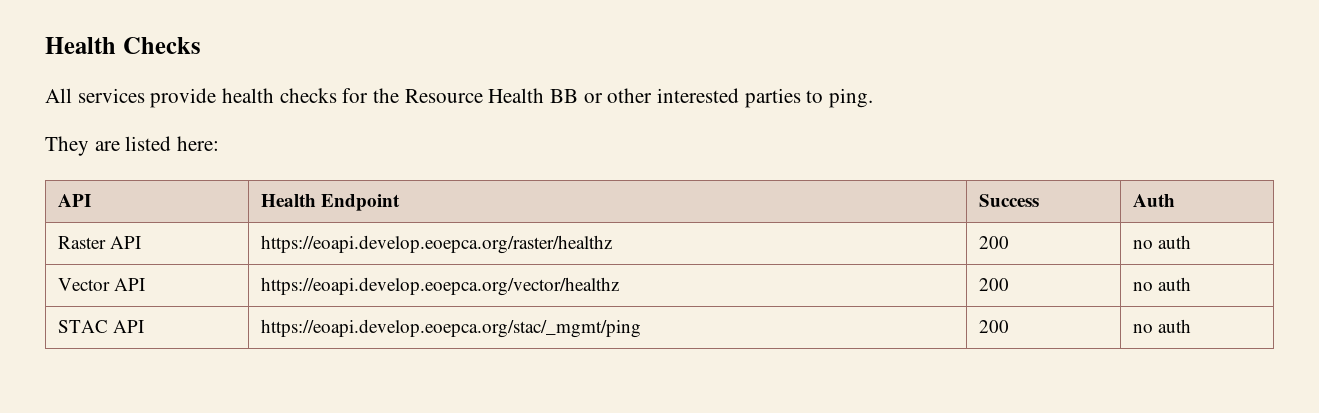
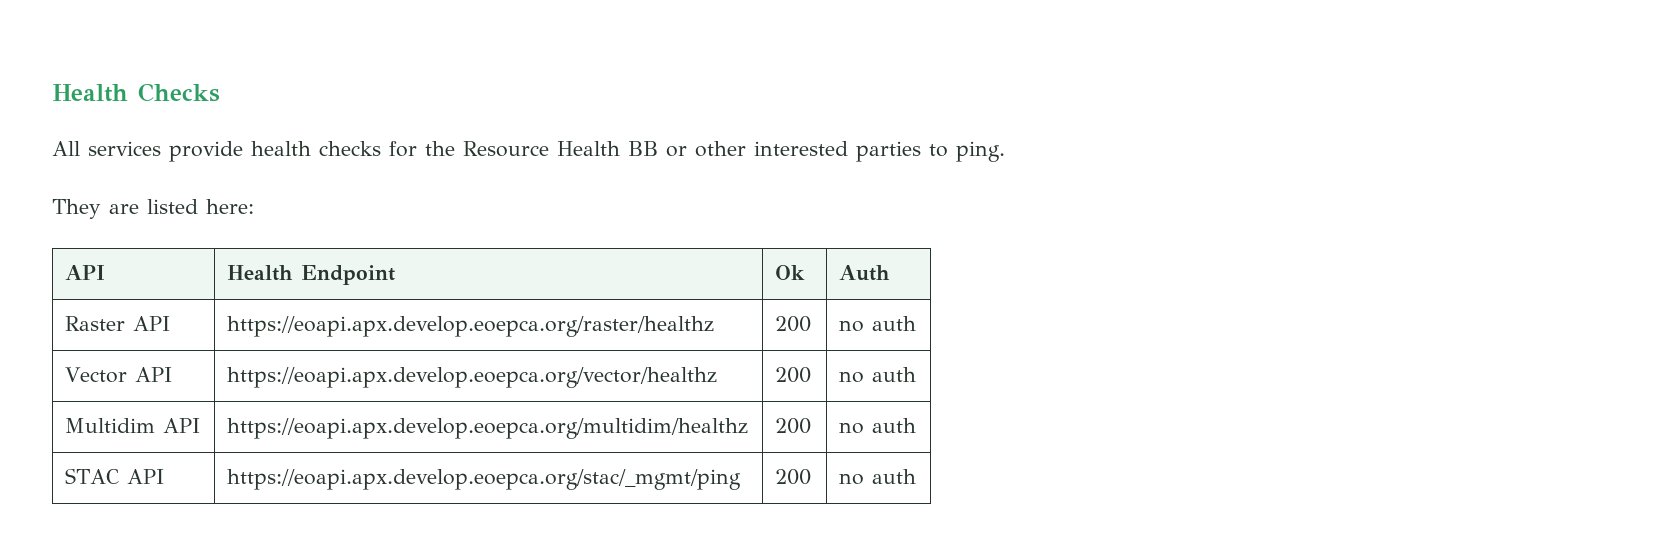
- API | Health Endpoint | Success | Auth
+ API | Health Endpoint | Ok | Auth
- Raster API | https://eoapi.develop.eoepca.org/raster/healthz | 200 | no auth
+ Raster API | https://eoapi.apx.develop.eoepca.org/raster/healthz | 200 | no auth
- Vector API | https://eoapi.develop.eoepca.org/vector/healthz | 200 | no auth
+ Vector API | https://eoapi.apx.develop.eoepca.org/vector/healthz | 200 | no auth
+ Multidim API | https://eoapi.apx.develop.eoepca.org/multidim/healthz | 200 | no auth
- STAC API | https://eoapi.develop.eoepca.org/stac/_mgmt/ping | 200 | no auth
+ STAC API | https://eoapi.apx.develop.eoepca.org/stac/_mgmt/ping | 200 | no auth

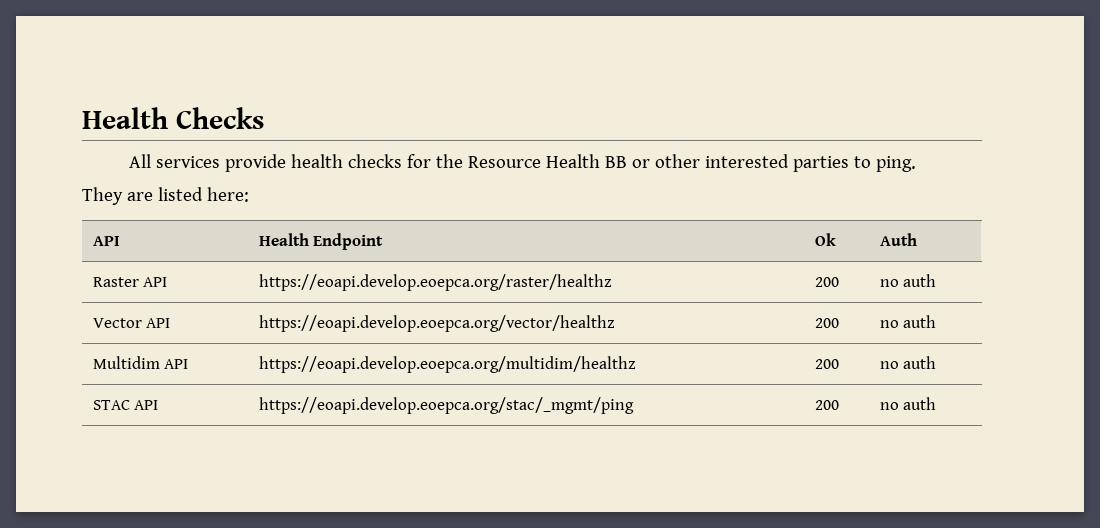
- Raster API | https://eoapi.apx.develop.eoepca.org/raster/healthz | 200 | no auth
+ Raster API | https://eoapi.develop.eoepca.org/raster/healthz | 200 | no auth
- Vector API | https://eoapi.apx.develop.eoepca.org/vector/healthz | 200 | no auth
+ Vector API | https://eoapi.develop.eoepca.org/vector/healthz | 200 | no auth
- Multidim API | https://eoapi.apx.develop.eoepca.org/multidim/healthz | 200 | no auth
+ Multidim API | https://eoapi.develop.eoepca.org/multidim/healthz | 200 | no auth
- STAC API | https://eoapi.apx.develop.eoepca.org/stac/_mgmt/ping | 200 | no auth
+ STAC API | https://eoapi.develop.eoepca.org/stac/_mgmt/ping | 200 | no auth

